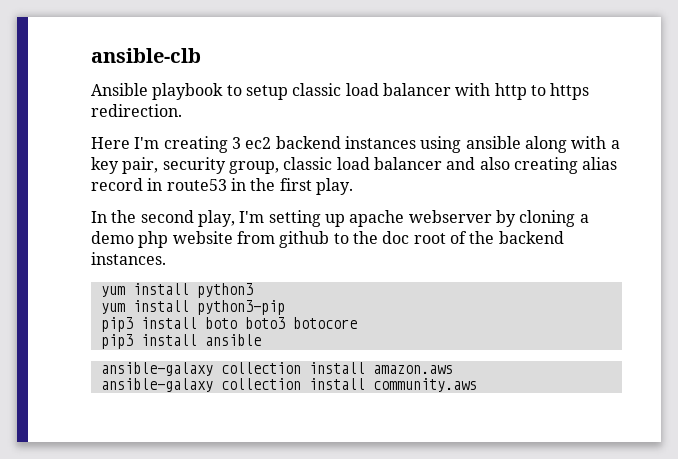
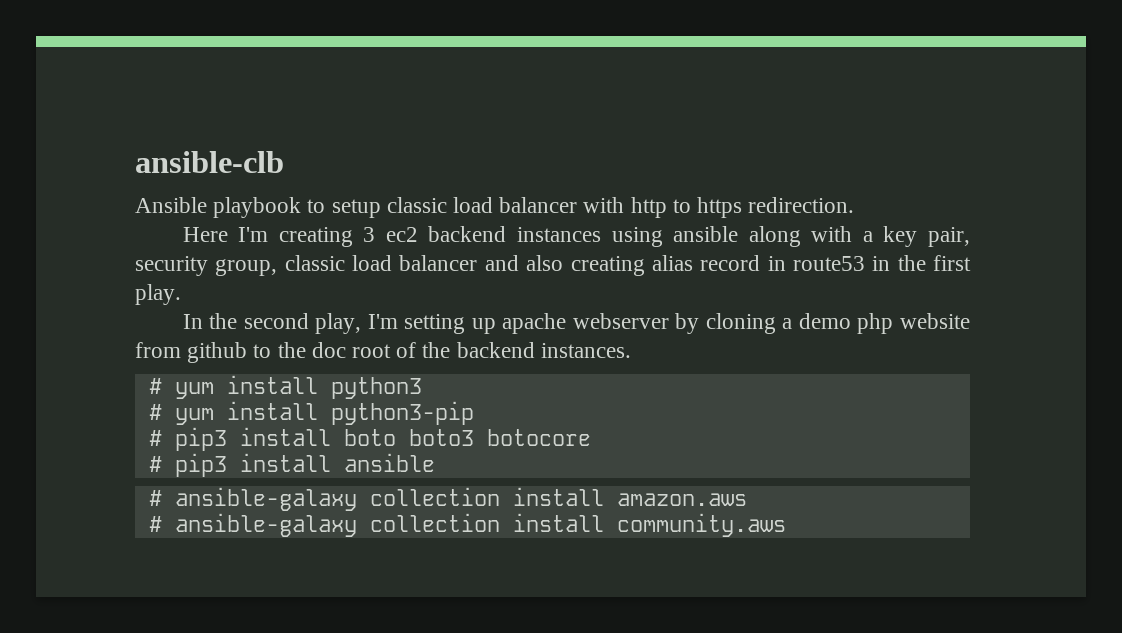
- yum install python3
+ # yum install python3
- yum install python3-pip
+ # yum install python3-pip
- pip3 install boto boto3 botocore
+ # pip3 install boto boto3 botocore
- pip3 install ansible
+ # pip3 install ansible
- ansible-galaxy collection install amazon.aws
+ # ansible-galaxy collection install amazon.aws
- ansible-galaxy collection install community.aws
+ # ansible-galaxy collection install community.aws

